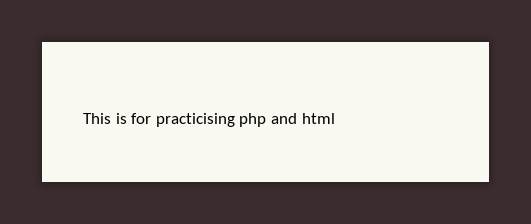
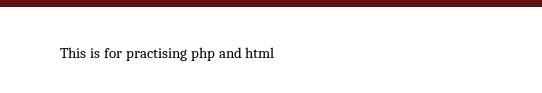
- This is for practicising php and html
+ This is for practising php and html

